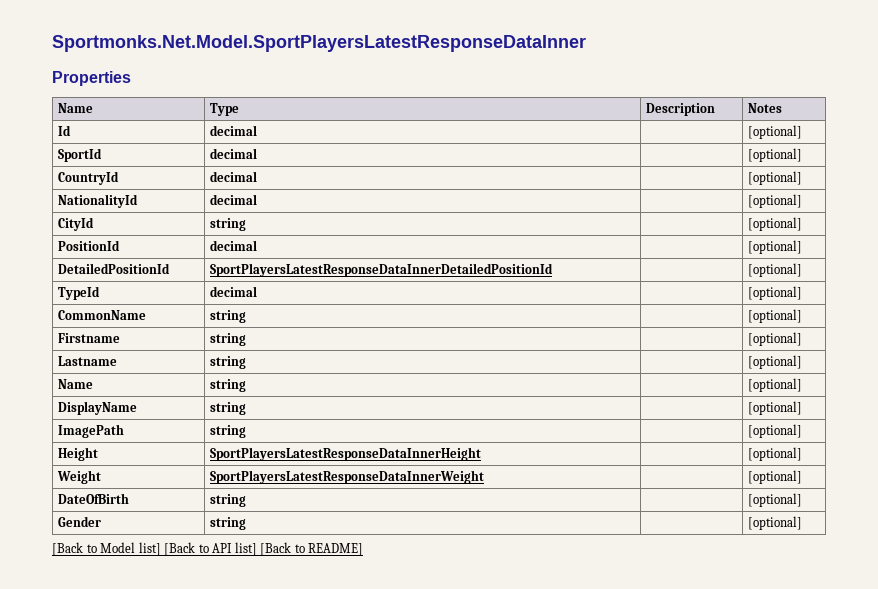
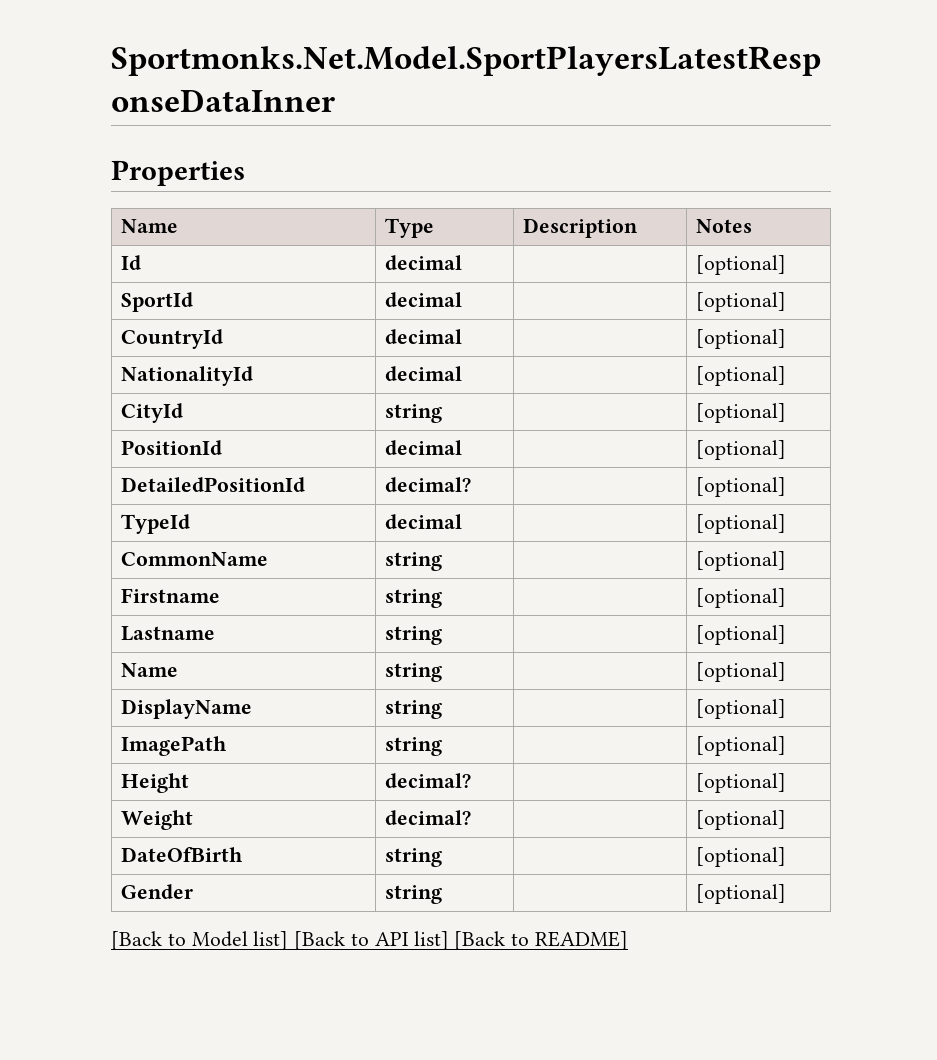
- DetailedPositionId | SportPlayersLatestResponseDataInnerDetailedPositionId | | [optional]
+ DetailedPositionId | decimal? | | [optional]
- Height | SportPlayersLatestResponseDataInnerHeight | | [optional]
+ Height | decimal? | | [optional]
- Weight | SportPlayersLatestResponseDataInnerWeight | | [optional]
+ Weight | decimal? | | [optional]

